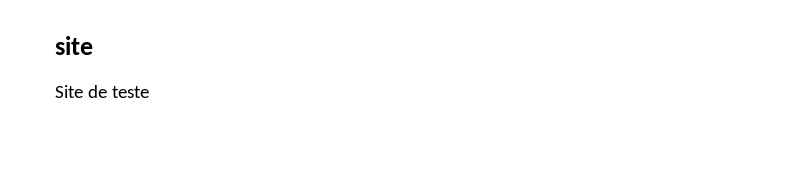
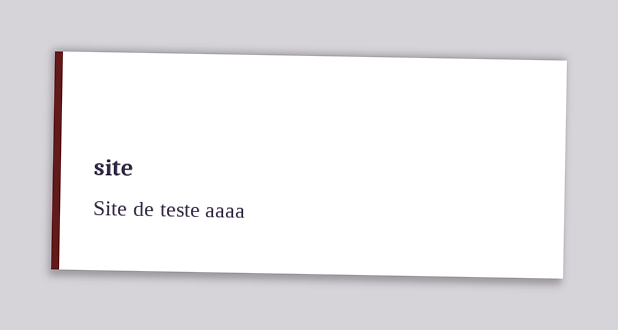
- Site de teste
+ Site de teste aaaa

